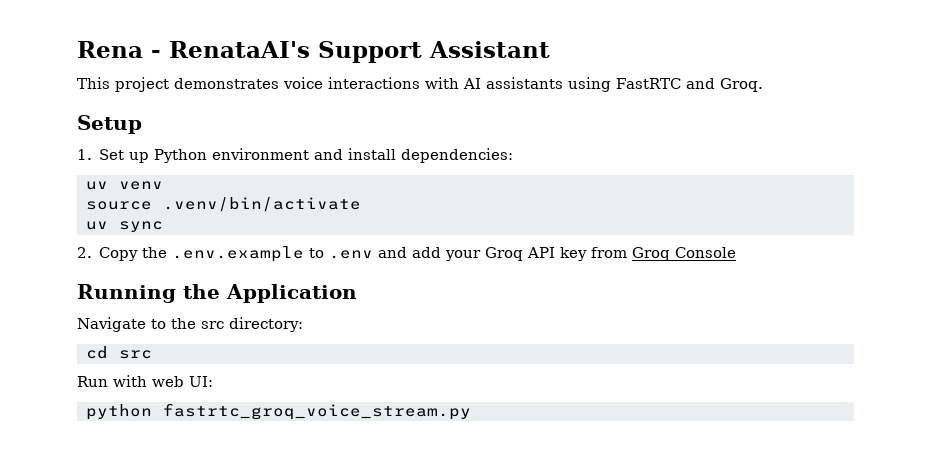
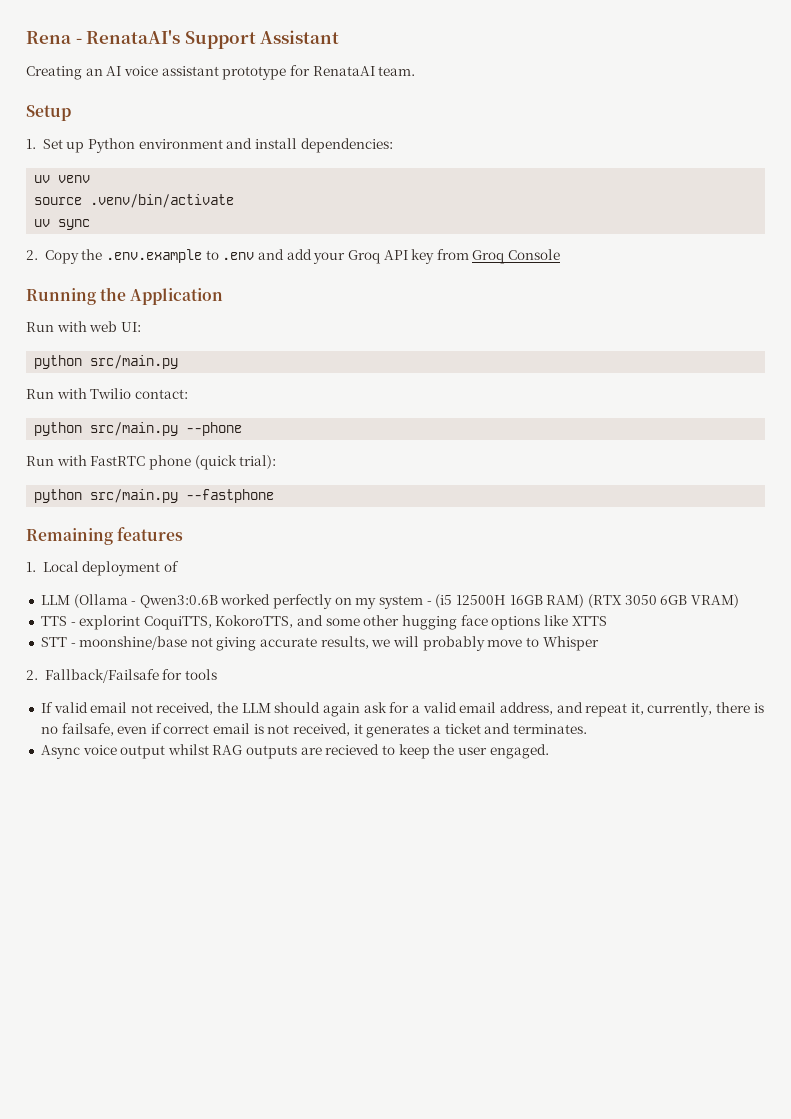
- This project demonstrates voice interactions with AI assistants using FastRTC and Groq.
+ Creating an AI voice assistant prototype for RenataAI team.
- Navigate to the src directory:
- cd src
  Run with web UI:
- python fastrtc_groq_voice_stream.py
+ python src/main.py
+ Run with Twilio contact:
+ python src/main.py --phone
+ Run with FastRTC phone (quick trial):
+ python src/main.py --fastphone
+ Remaining features
+ 1. Local deployment of
+ LLM (Ollama - Qwen3:0.6B worked perfectly on my system - (i5 12500H 16GB RAM) (RTX 3050 6GB VRAM)
+ TTS - explorint CoquiTTS, KokoroTTS, and some other hugging face options like XTTS
+ STT - moonshine/base not giving accurate results, we will probably move to Whisper
+ 2. Fallback/Failsafe for tools
+ If valid email not received, the LLM should again ask for a valid email address, and repeat it, currently, there is no failsafe, even if correct email is not received, it generates a ticket and terminates.
+ Async voice output whilst RAG outputs are recieved to keep the user engaged.

